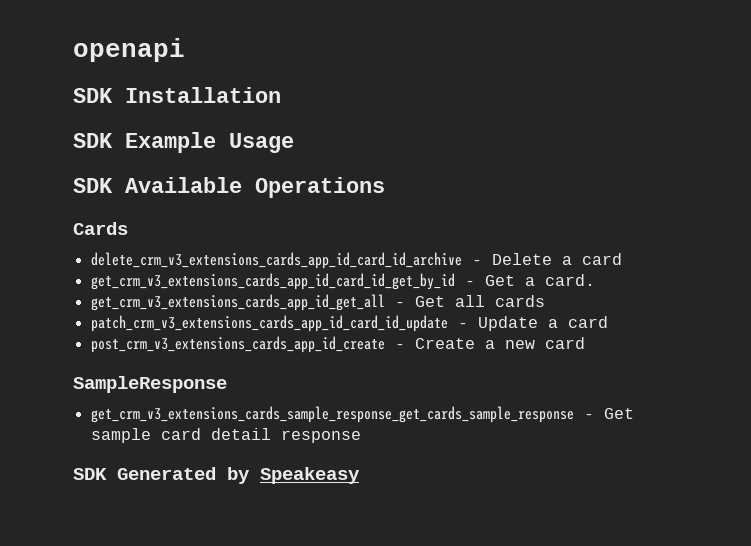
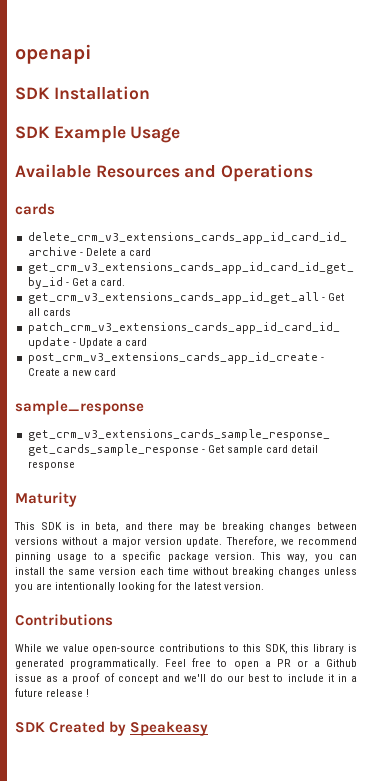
- SDK Available Operations
- Cards
+ Available Resources and Operations
+ cards
- SampleResponse
+ sample_response
- SDK Generated by Speakeasy
+ Maturity
+ This SDK is in beta, and there may be breaking changes between versions without a major version update. Therefore, we recommend pinning usage to a specific package version. This way, you can install the same version each time without breaking changes unless you are intentionally looking for the latest version.
+ Contributions
+ While we value open-source contributions to this SDK, this library is generated programmatically. Feel free to open a PR or a Github issue as a proof of concept and we'll do our best to include it in a future release !
+ SDK Created by Speakeasy

